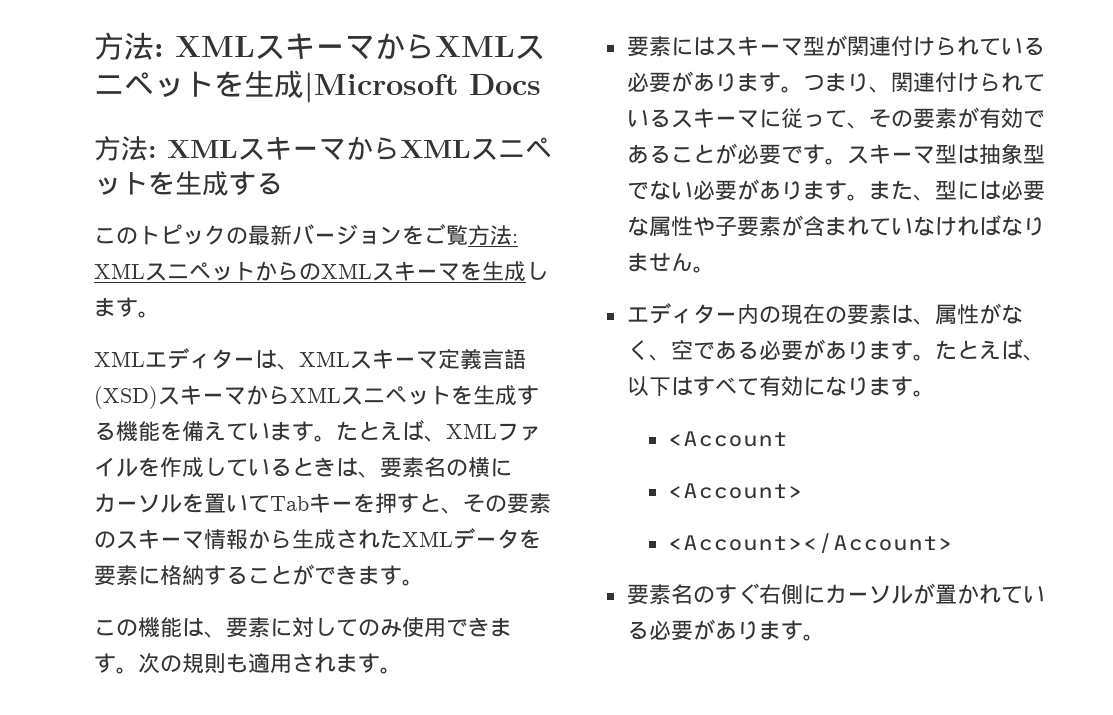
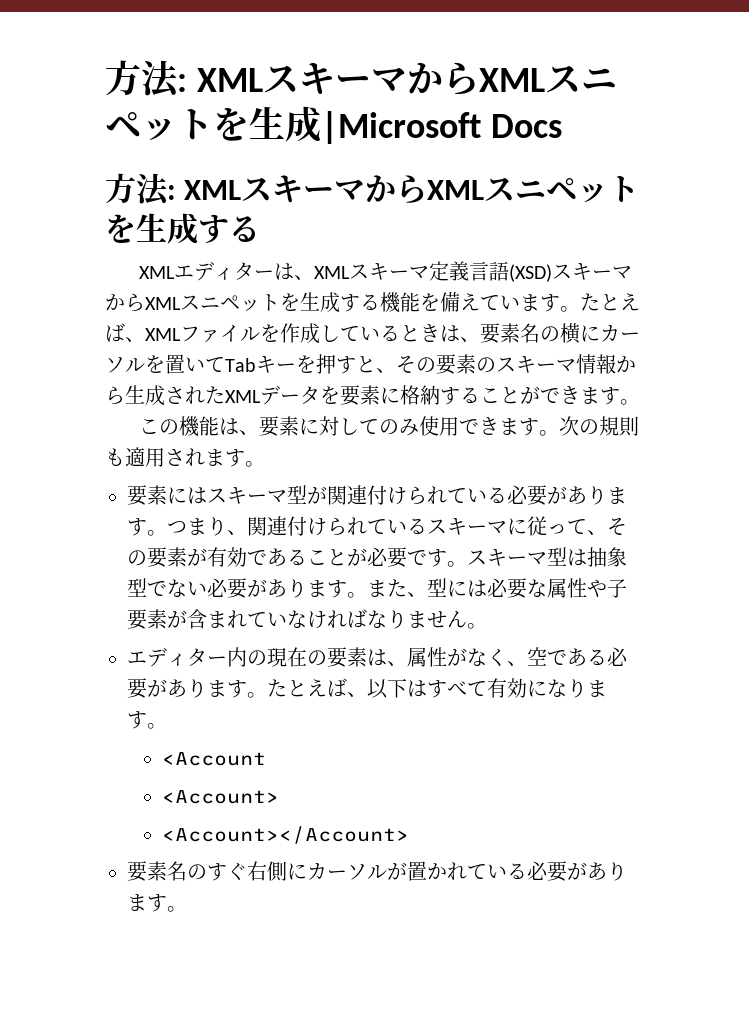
- このトピックの最新バージョンをご覧方法: XMLスニペットからのXMLスキーマを生成します。

